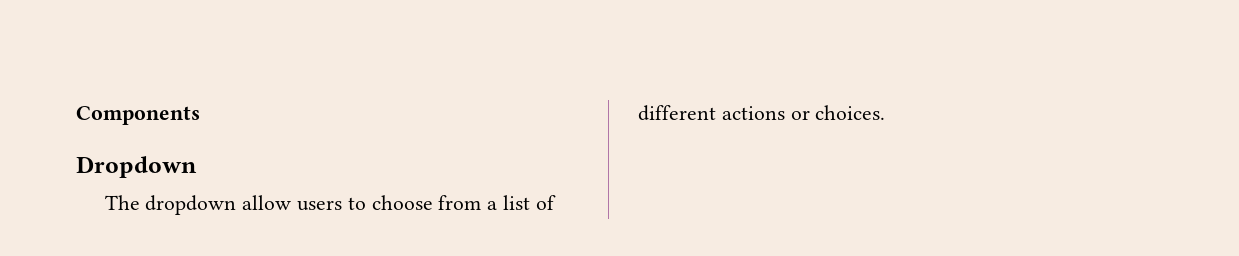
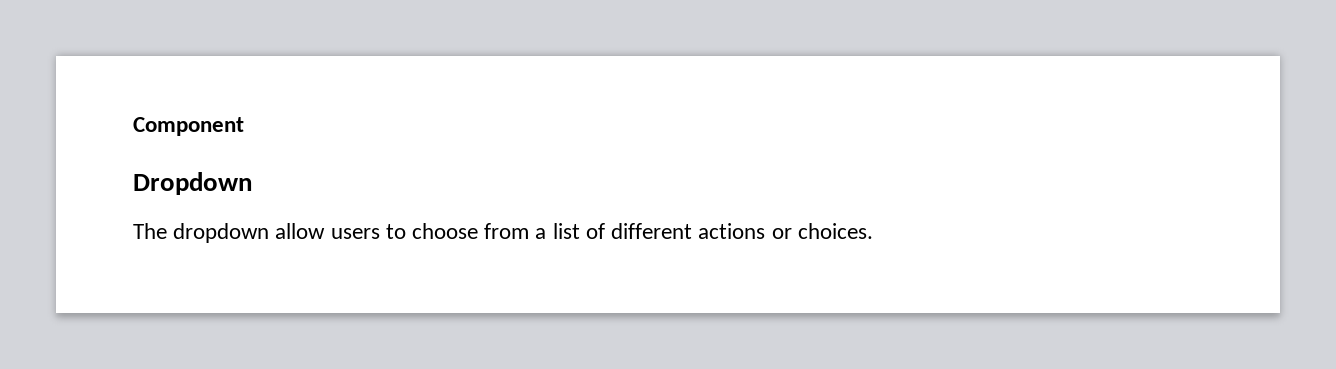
- Components
+ Component

